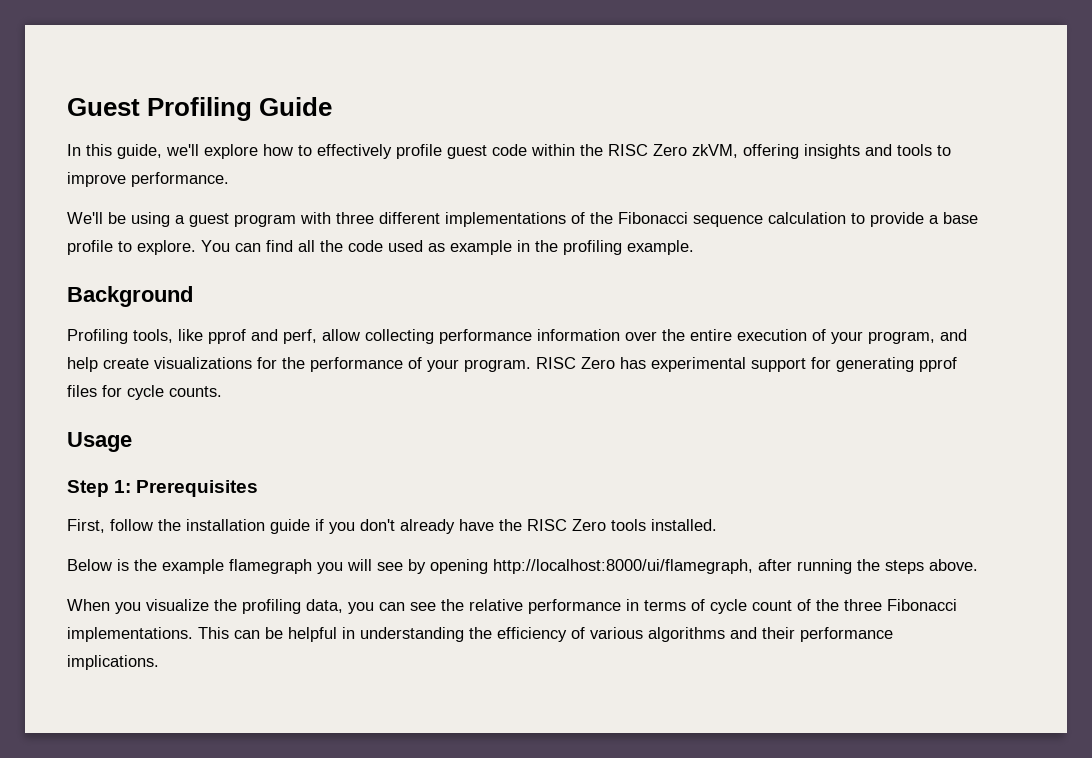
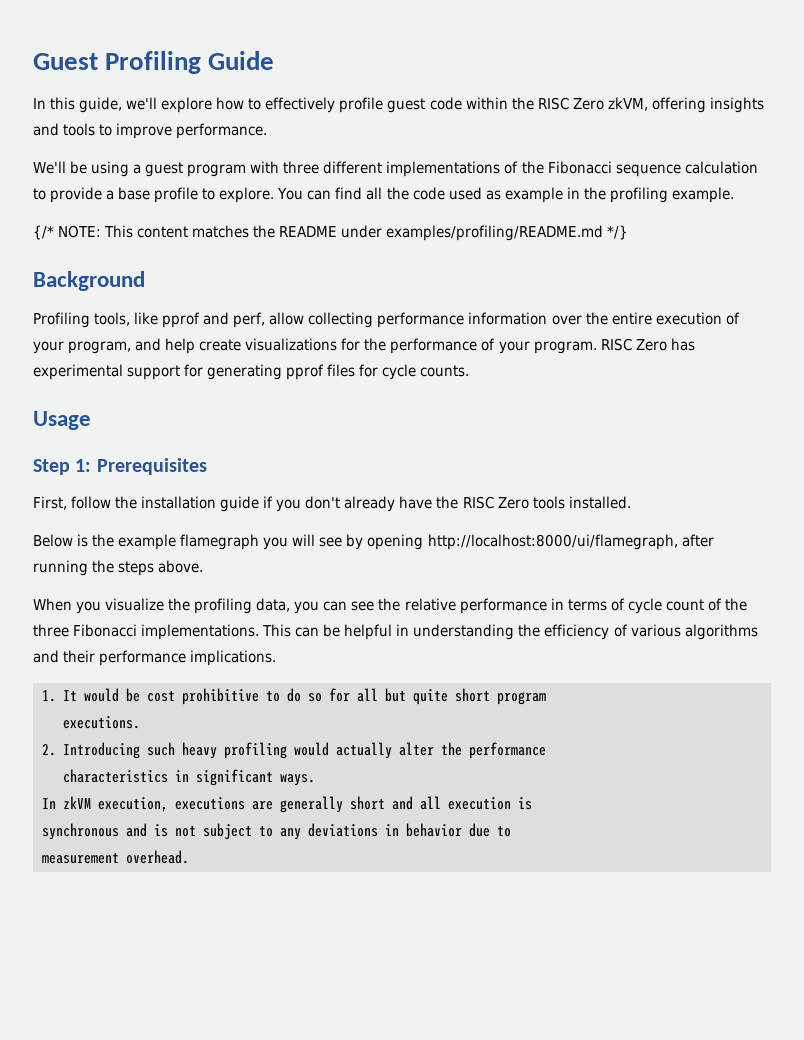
+ {/* NOTE: This content matches the README under examples/profiling/README.md */}
+ 1. It would be cost prohibitive to do so for all but quite short program
+ executions.
+ 2. Introducing such heavy profiling would actually alter the performance
+ characteristics in significant ways.
+ In zkVM execution, executions are generally short and all execution is
+ synchronous and is not subject to any deviations in behavior due to
+ measurement overhead.

